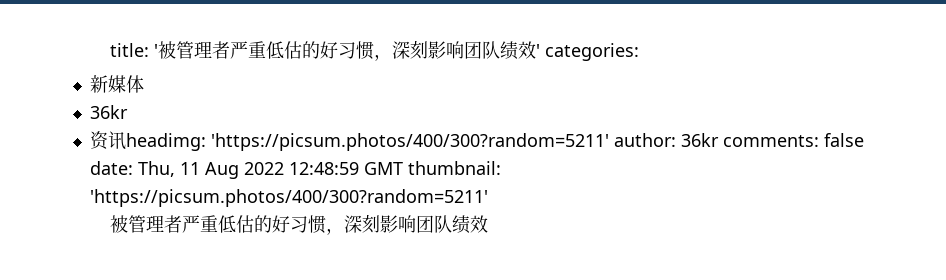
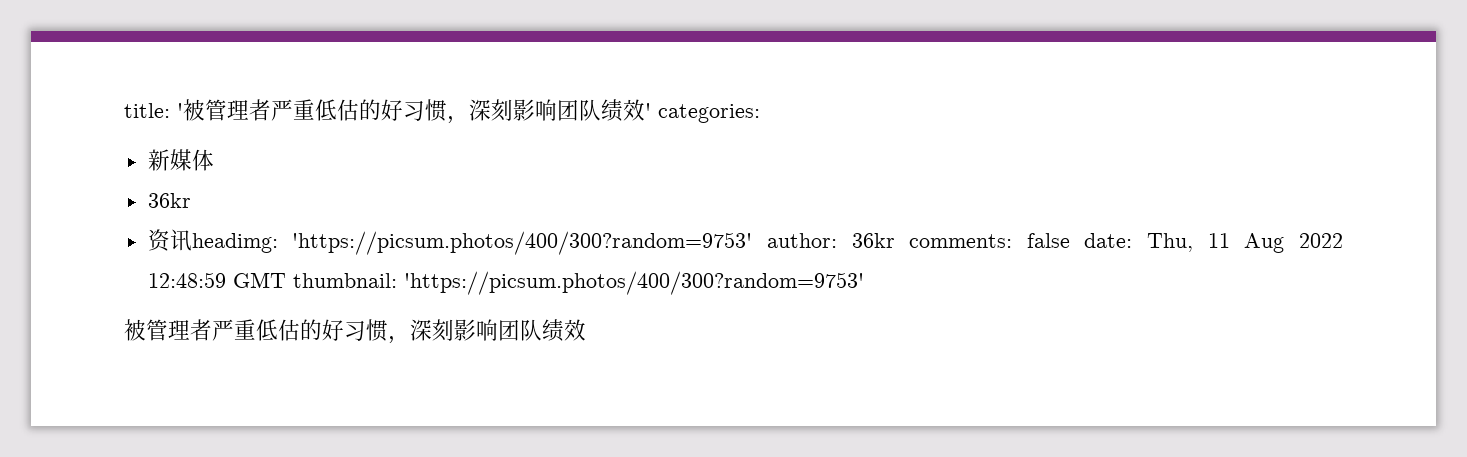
- 资讯headimg: 'https://picsum.photos/400/300?random=5211' author: 36kr comments: false date: Thu, 11 Aug 2022 12:48:59 GMT thumbnail: 'https://picsum.photos/400/300?random=5211'
+ 资讯headimg: 'https://picsum.photos/400/300?random=9753' author: 36kr comments: false date: Thu, 11 Aug 2022 12:48:59 GMT thumbnail: 'https://picsum.photos/400/300?random=9753'

